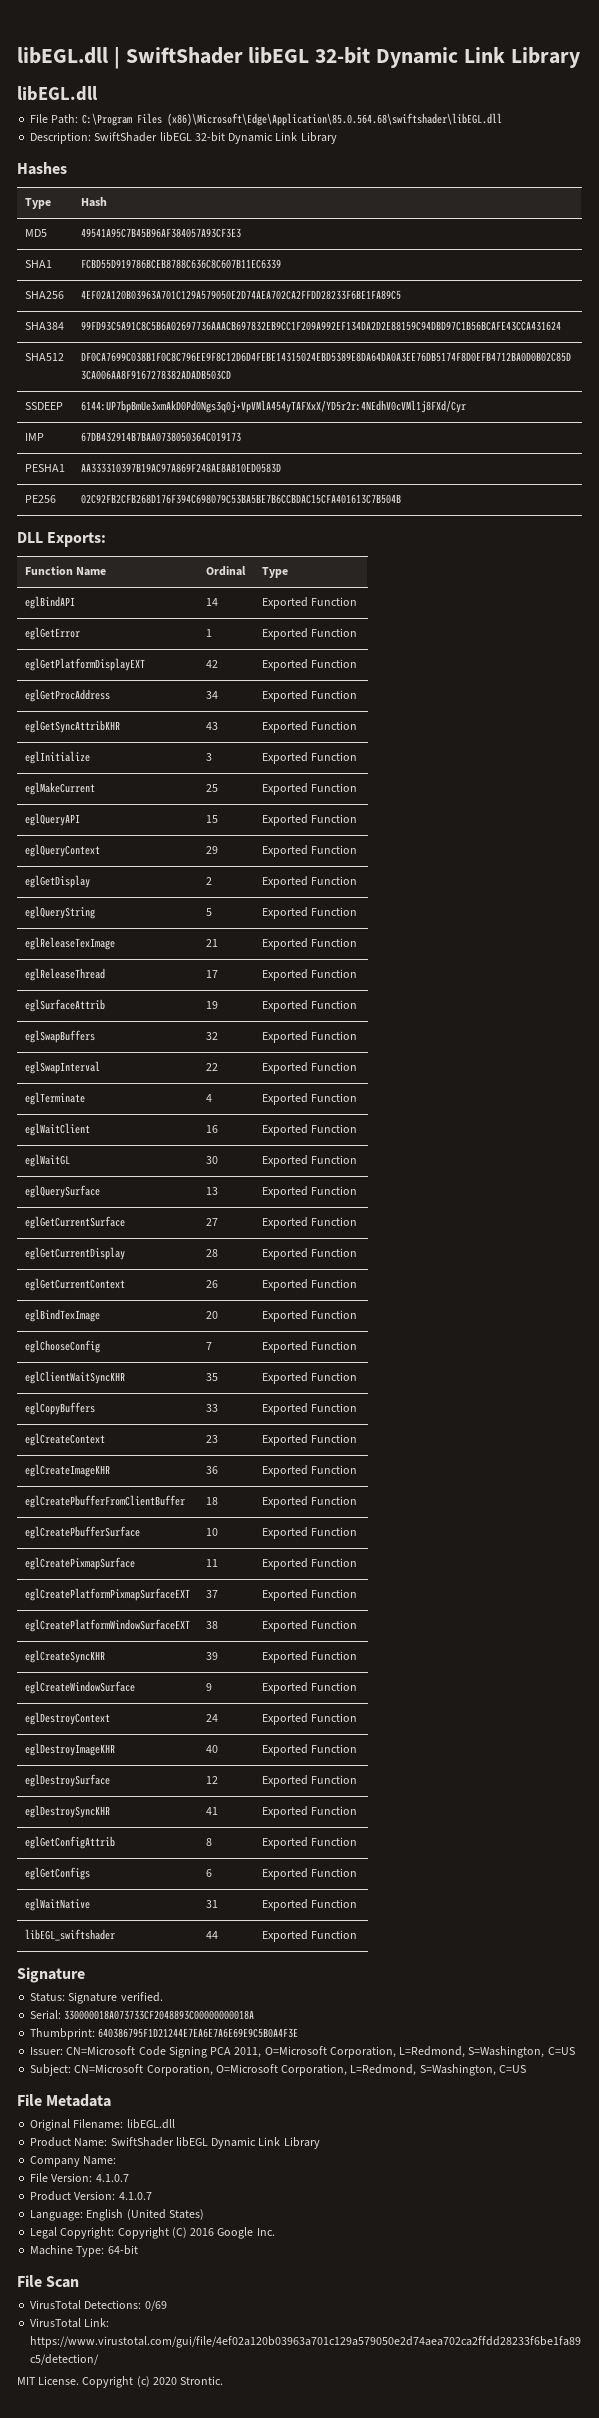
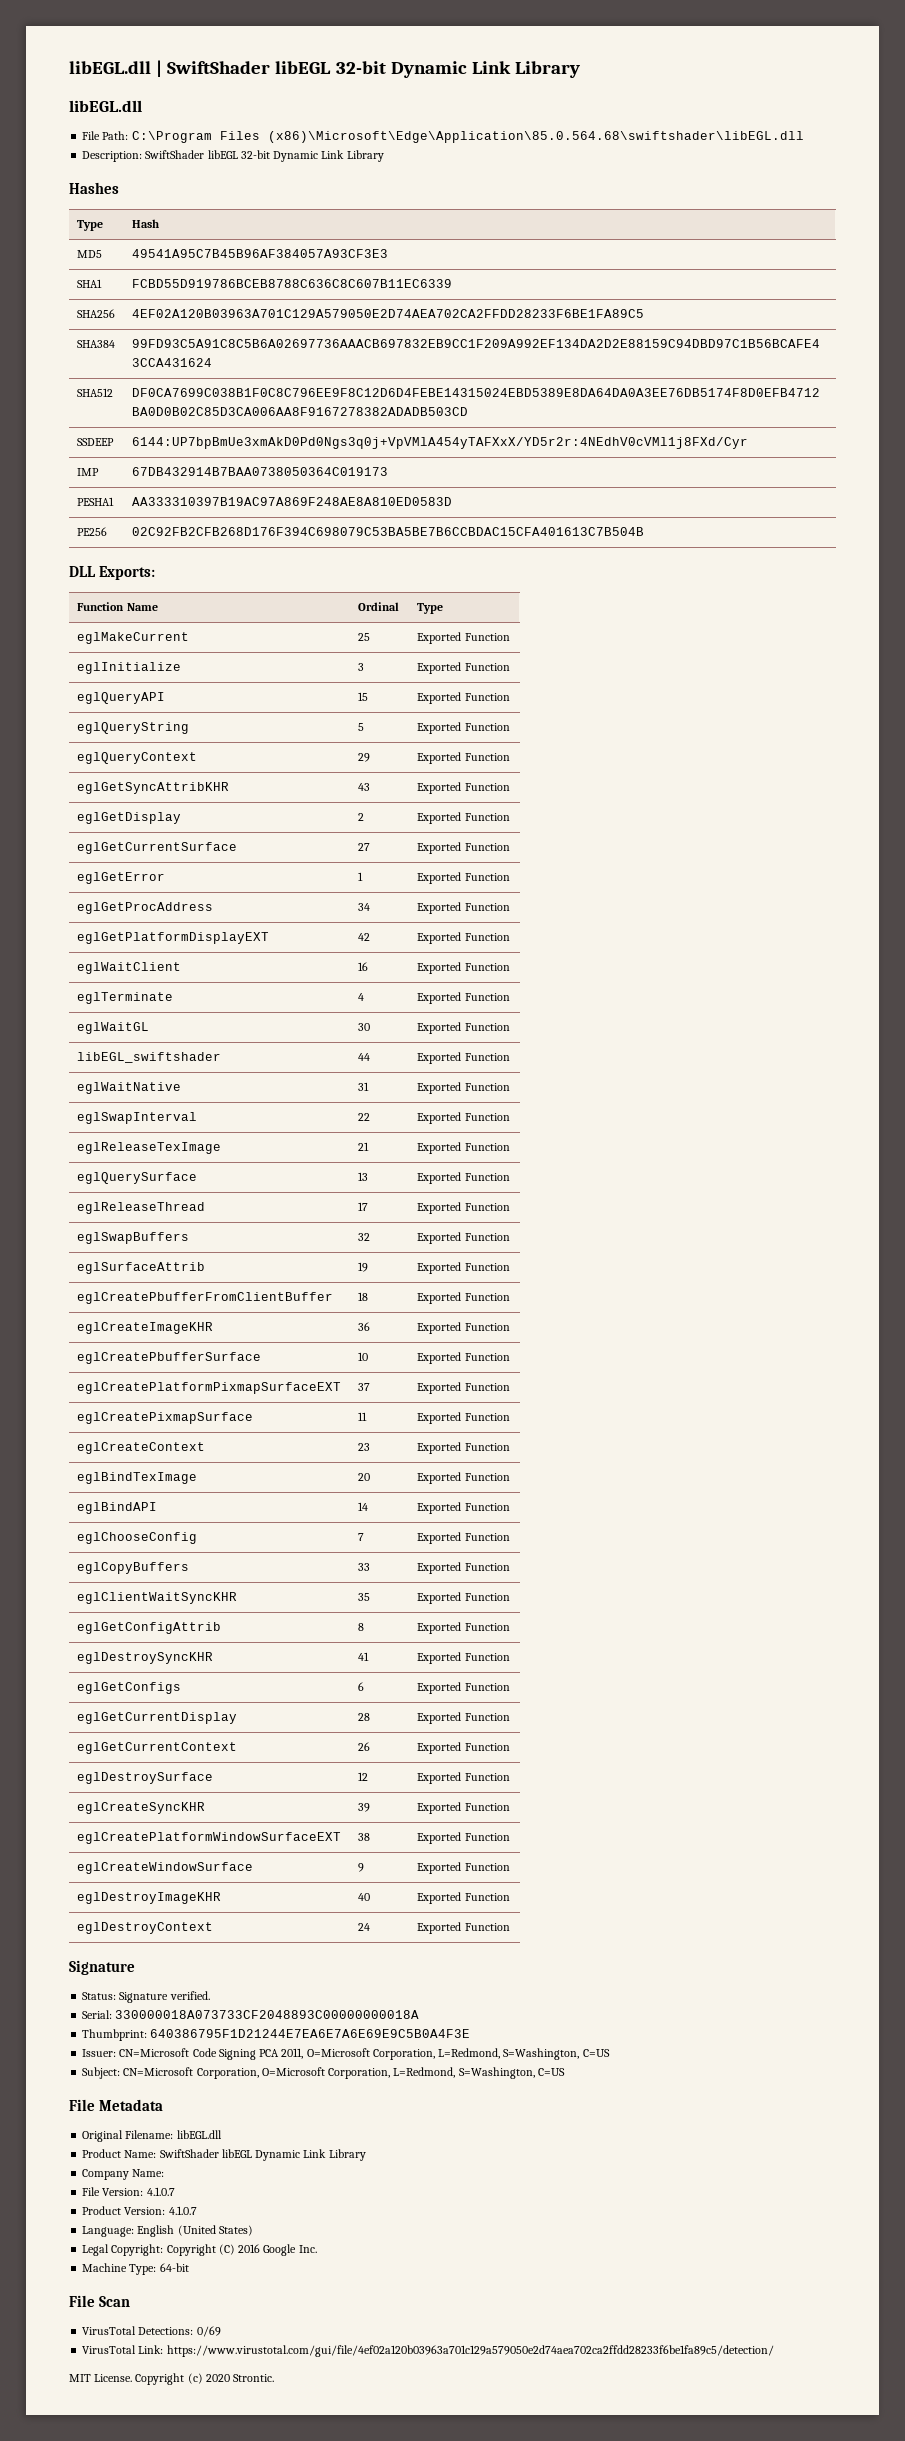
- eglBindAPI | 14 | Exported Function
+ eglMakeCurrent | 25 | Exported Function
+ eglInitialize | 3 | Exported Function
+ eglQueryAPI | 15 | Exported Function
+ eglQueryString | 5 | Exported Function
+ eglQueryContext | 29 | Exported Function
+ eglGetSyncAttribKHR | 43 | Exported Function
+ eglGetDisplay | 2 | Exported Function
+ eglGetCurrentSurface | 27 | Exported Function
+ eglGetProcAddress | 34 | Exported Function
- eglGetProcAddress | 34 | Exported Function
- eglGetSyncAttribKHR | 43 | Exported Function
- eglInitialize | 3 | Exported Function
- eglMakeCurrent | 25 | Exported Function
- eglQueryAPI | 15 | Exported Function
- eglQueryContext | 29 | Exported Function
- eglGetDisplay | 2 | Exported Function
- eglQueryString | 5 | Exported Function
+ eglWaitClient | 16 | Exported Function
+ eglTerminate | 4 | Exported Function
+ eglWaitGL | 30 | Exported Function
+ libEGL_swiftshader | 44 | Exported Function
+ eglWaitNative | 31 | Exported Function
+ eglSwapInterval | 22 | Exported Function
+ eglQuerySurface | 13 | Exported Function
+ eglSwapBuffers | 32 | Exported Function
- eglSwapBuffers | 32 | Exported Function
- eglSwapInterval | 22 | Exported Function
- eglTerminate | 4 | Exported Function
- eglWaitClient | 16 | Exported Function
- eglWaitGL | 30 | Exported Function
- eglQuerySurface | 13 | Exported Function
- eglGetCurrentSurface | 27 | Exported Function
+ eglCreatePbufferFromClientBuffer | 18 | Exported Function
+ eglCreateImageKHR | 36 | Exported Function
+ eglCreatePbufferSurface | 10 | Exported Function
+ eglCreatePlatformPixmapSurfaceEXT | 37 | Exported Function
+ eglCreatePixmapSurface | 11 | Exported Function
+ eglCreateContext | 23 | Exported Function
+ eglBindTexImage | 20 | Exported Function
+ eglBindAPI | 14 | Exported Function
+ eglChooseConfig | 7 | Exported Function
+ eglCopyBuffers | 33 | Exported Function
+ eglClientWaitSyncKHR | 35 | Exported Function
+ eglGetConfigAttrib | 8 | Exported Function
+ eglDestroySyncKHR | 41 | Exported Function
+ eglGetConfigs | 6 | Exported Function
- eglBindTexImage | 20 | Exported Function
- eglChooseConfig | 7 | Exported Function
- eglClientWaitSyncKHR | 35 | Exported Function
- eglCopyBuffers | 33 | Exported Function
- eglCreateContext | 23 | Exported Function
- eglCreateImageKHR | 36 | Exported Function
- eglCreatePbufferFromClientBuffer | 18 | Exported Function
- eglCreatePbufferSurface | 10 | Exported Function
- eglCreatePixmapSurface | 11 | Exported Function
- eglCreatePlatformPixmapSurfaceEXT | 37 | Exported Function
+ eglDestroySurface | 12 | Exported Function
+ eglCreateSyncKHR | 39 | Exported Function
- eglCreateSyncKHR | 39 | Exported Function
- eglDestroyContext | 24 | Exported Function
- eglDestroySurface | 12 | Exported Function
- eglDestroySyncKHR | 41 | Exported Function
- eglGetConfigAttrib | 8 | Exported Function
- eglGetConfigs | 6 | Exported Function
- eglWaitNative | 31 | Exported Function
- libEGL_swiftshader | 44 | Exported Function
+ eglDestroyContext | 24 | Exported Function

